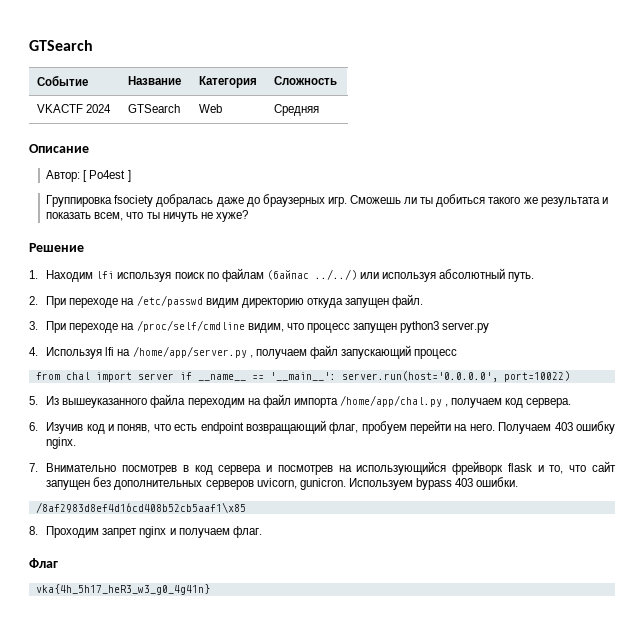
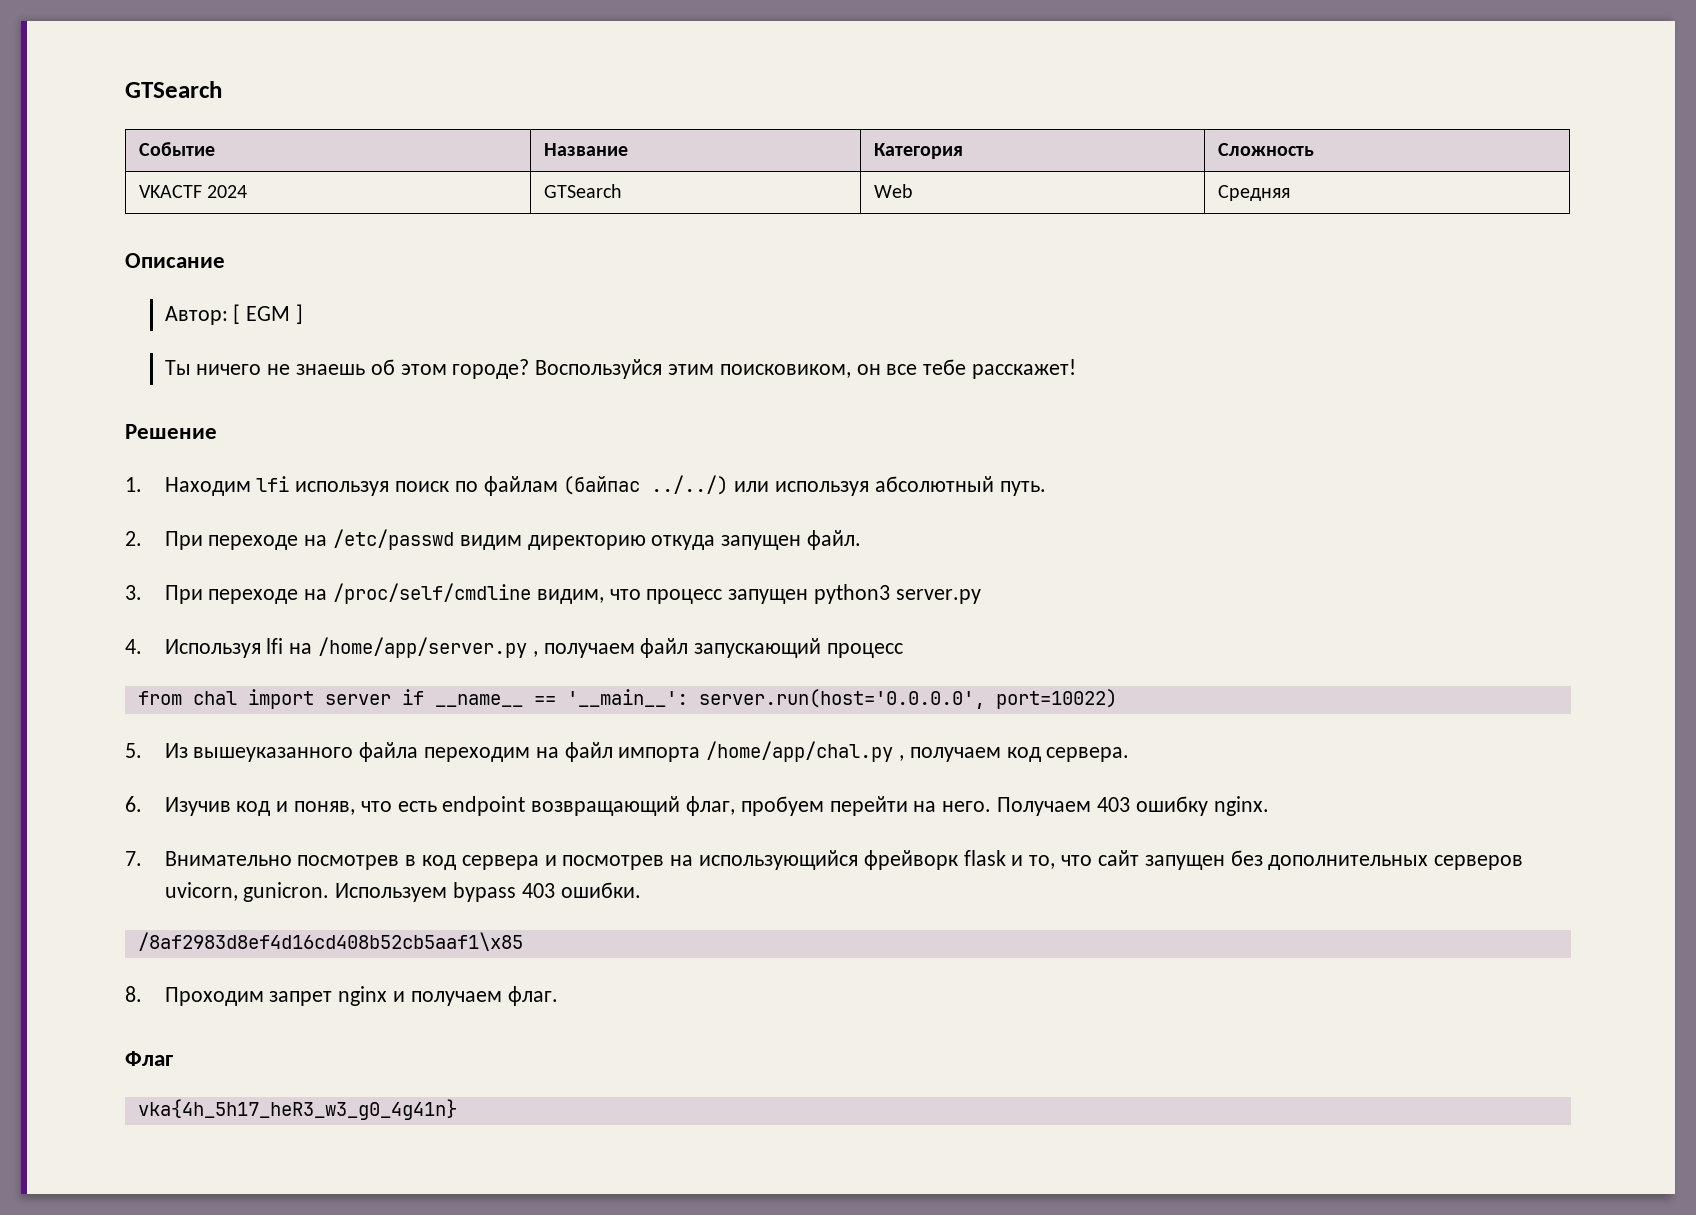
- Автор: [ Po4est ]
+ Автор: [ EGM ]
- Группировка fsociety добралась даже до браузерных игр. Сможешь ли ты добиться такого же результата и показать всем, что ты ничуть не хуже?
+ Ты ничего не знаешь об этом городе? Воспользуйся этим поисковиком, он все тебе расскажет!

